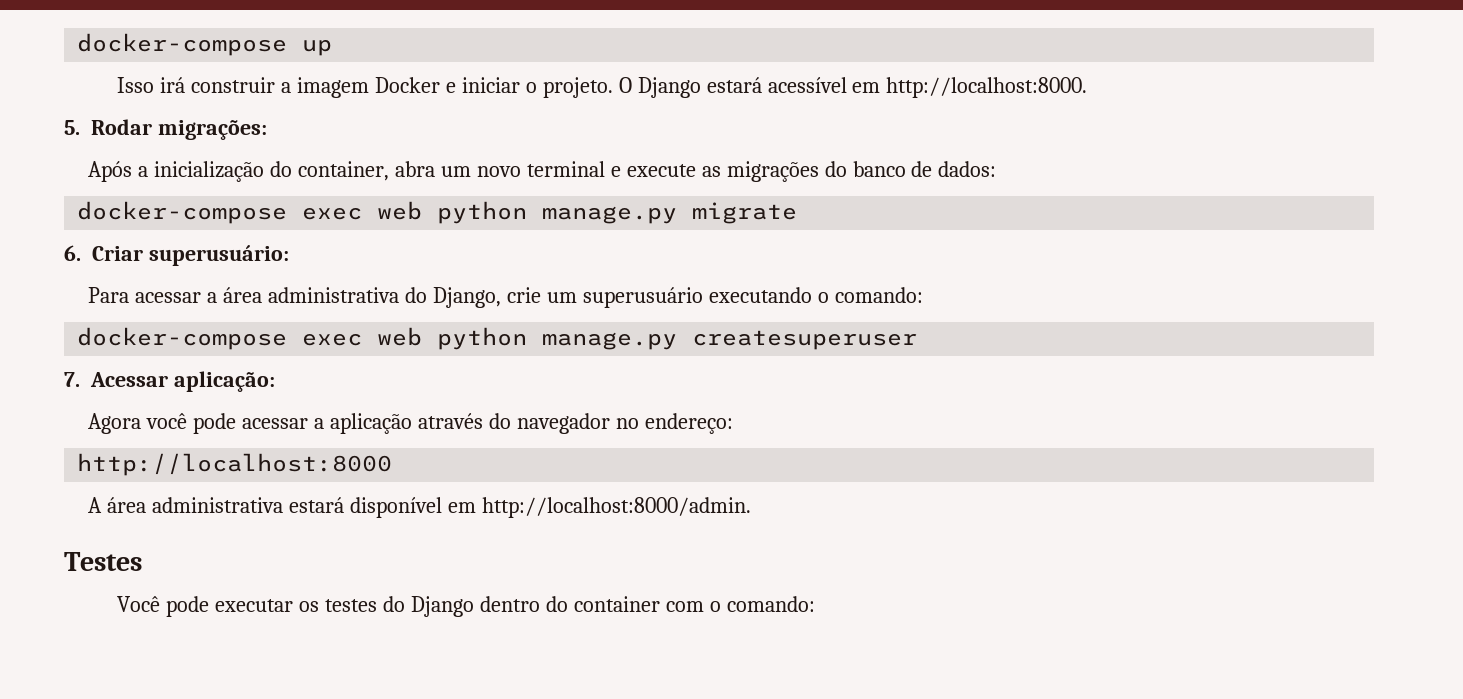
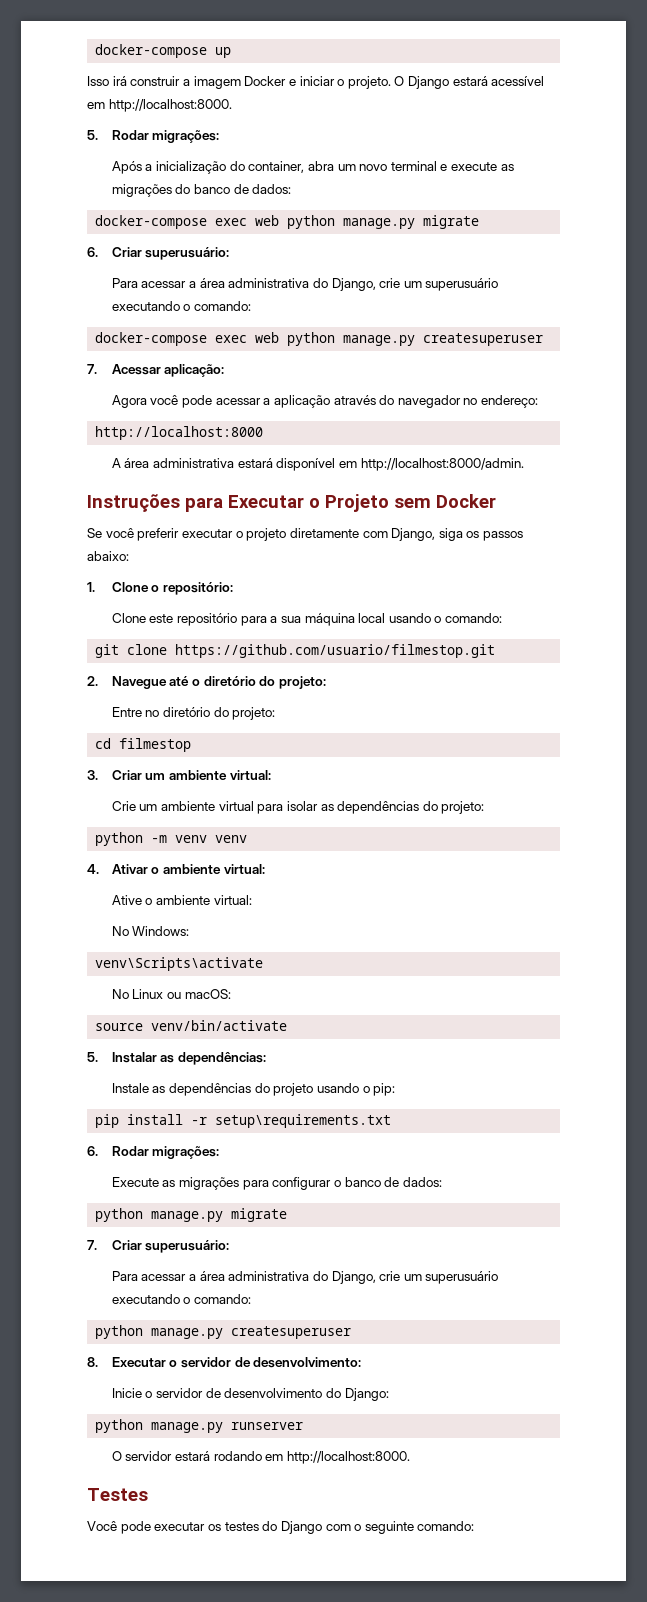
+ Instruções para Executar o Projeto sem Docker
+ Se você preferir executar o projeto diretamente com Django, siga os passos abaixo:
+ 1. Clone o repositório:
+ Clone este repositório para a sua máquina local usando o comando:
+ git clone https://github.com/usuario/filmestop.git
+ 2. Navegue até o diretório do projeto:
+ Entre no diretório do projeto:
+ cd filmestop
+ 3. Criar um ambiente virtual:
+ Crie um ambiente virtual para isolar as dependências do projeto:
+ python -m venv venv
+ 4. Ativar o ambiente virtual:
+ Ative o ambiente virtual:
+ No Windows:
+ venv\Scripts\activate
+ No Linux ou macOS:
+ source venv/bin/activate
+ 5. Instalar as dependências:
+ Instale as dependências do projeto usando o pip:
+ pip install -r setup\requirements.txt
+ 6. Rodar migrações:
+ Execute as migrações para configurar o banco de dados:
+ python manage.py migrate
+ 7. Criar superusuário:
+ Para acessar a área administrativa do Django, crie um superusuário executando o comando:
+ python manage.py createsuperuser
+ 8. Executar o servidor de desenvolvimento:
+ Inicie o servidor de desenvolvimento do Django:
+ python manage.py runserver
+ O servidor estará rodando em http://localhost:8000.
- Você pode executar os testes do Django dentro do container com o comando:
+ Você pode executar os testes do Django com o seguinte comando:

